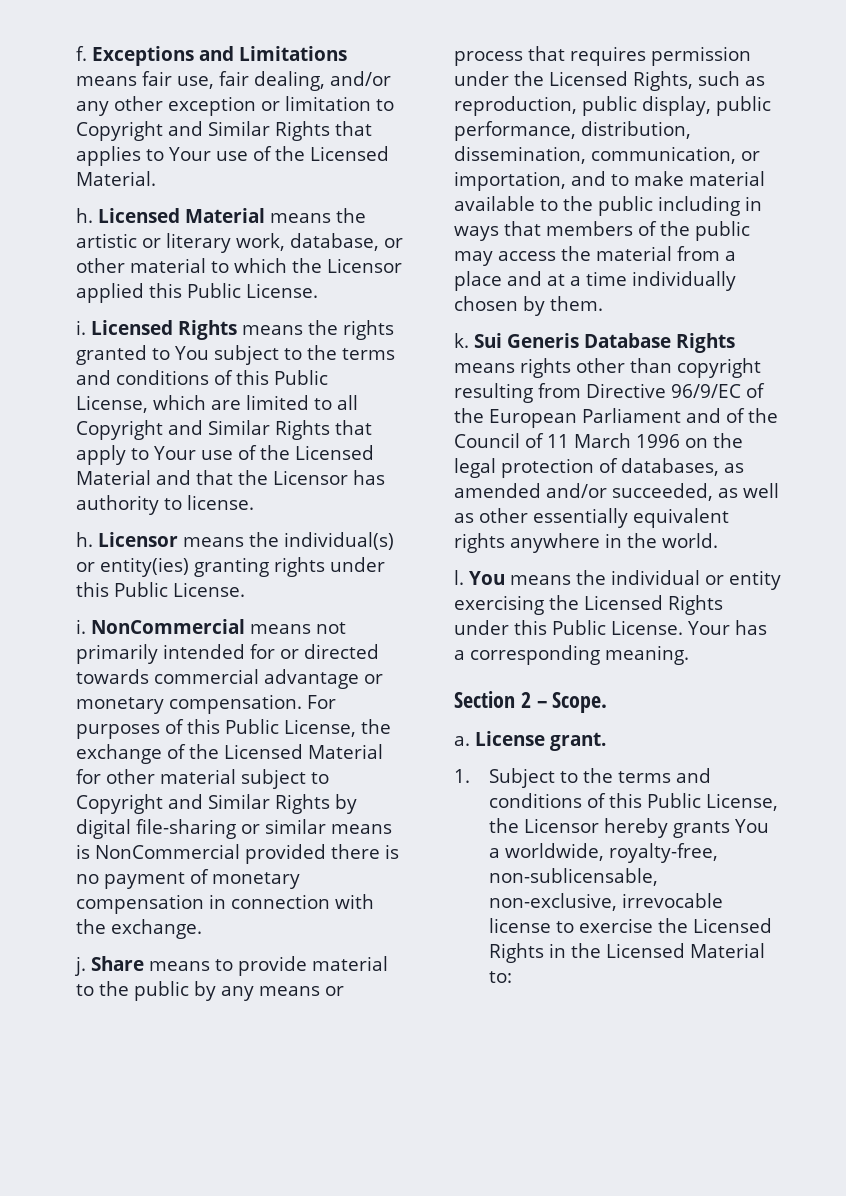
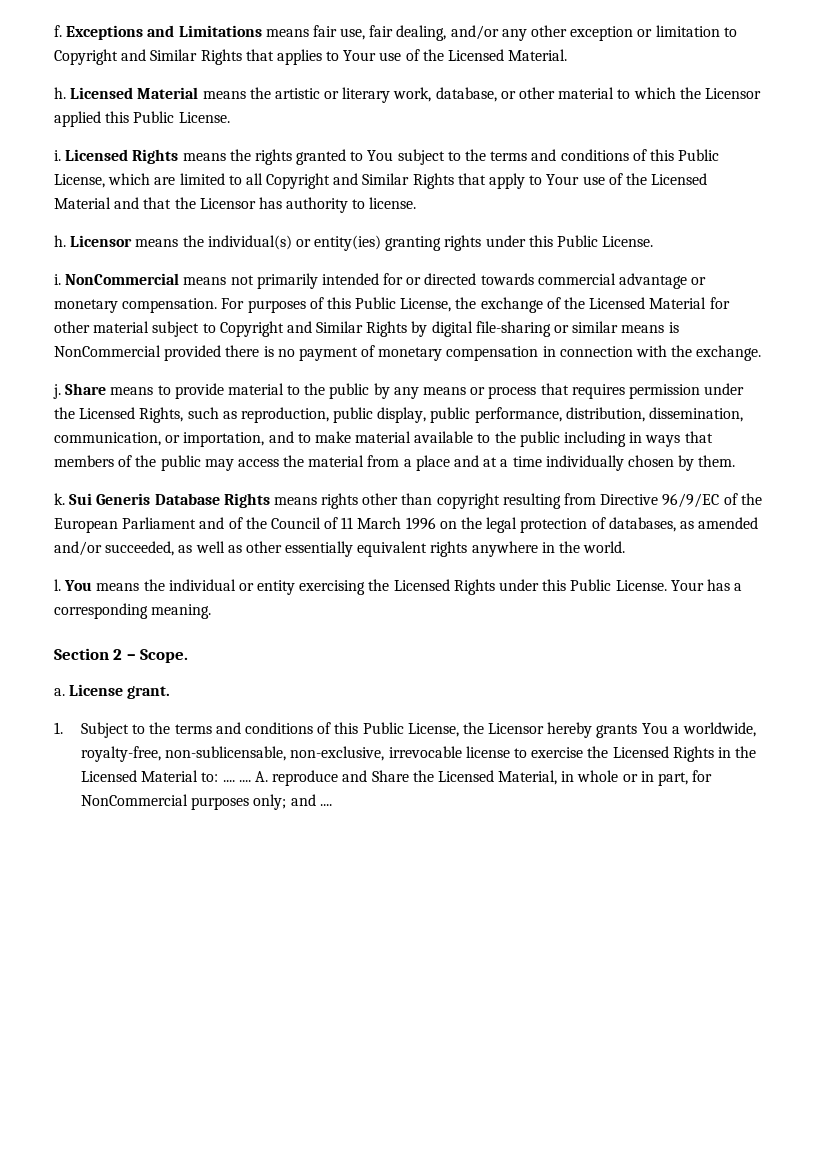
- 1. Subject to the terms and conditions of this Public License, the Licensor hereby grants You a worldwide, royalty-free, non-sublicensable, non-exclusive, irrevocable license to exercise the Licensed Rights in the Licensed Material to:
+ 1. Subject to the terms and conditions of this Public License, the Licensor hereby grants You a worldwide, royalty-free, non-sublicensable, non-exclusive, irrevocable license to exercise the Licensed Rights in the Licensed Material to: .... .... A. reproduce and Share the Licensed Material, in whole or in part, for NonCommercial purposes only; and ....

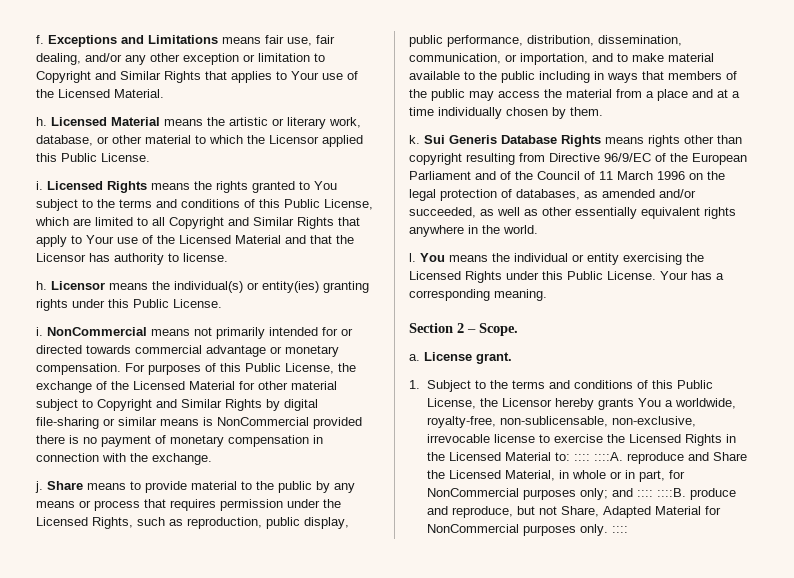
- 1. Subject to the terms and conditions of this Public License, the Licensor hereby grants You a worldwide, royalty-free, non-sublicensable, non-exclusive, irrevocable license to exercise the Licensed Rights in the Licensed Material to: .... .... A. reproduce and Share the Licensed Material, in whole or in part, for NonCommercial purposes only; and ....
+ 1. Subject to the terms and conditions of this Public License, the Licensor hereby grants You a worldwide, royalty-free, non-sublicensable, non-exclusive, irrevocable license to exercise the Licensed Rights in the Licensed Material to: :::: ::::A. reproduce and Share the Licensed Material, in whole or in part, for NonCommercial purposes only; and :::: ::::B. produce and reproduce, but not Share, Adapted Material for NonCommercial purposes only. ::::

